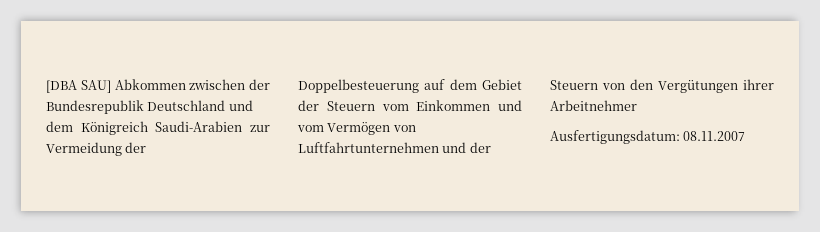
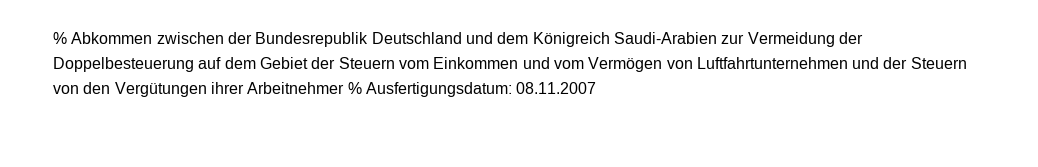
- [DBA SAU] Abkommen zwischen der Bundesrepublik Deutschland und dem Königreich Saudi-Arabien zur Vermeidung der Doppelbesteuerung auf dem Gebiet der Steuern vom Einkommen und vom Vermögen von Luftfahrtunternehmen und der Steuern von den Vergütungen ihrer Arbeitnehmer
- Ausfertigungsdatum: 08.11.2007
+ % Abkommen zwischen der Bundesrepublik Deutschland und dem Königreich Saudi-Arabien zur Vermeidung der Doppelbesteuerung auf dem Gebiet der Steuern vom Einkommen und vom Vermögen von Luftfahrtunternehmen und der Steuern von den Vergütungen ihrer Arbeitnehmer % Ausfertigungsdatum: 08.11.2007

